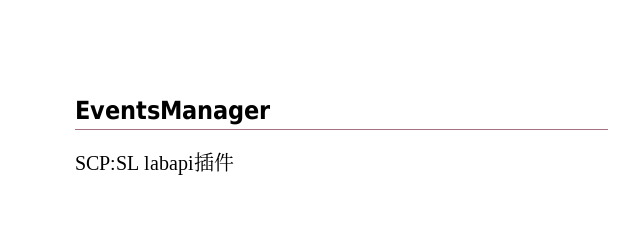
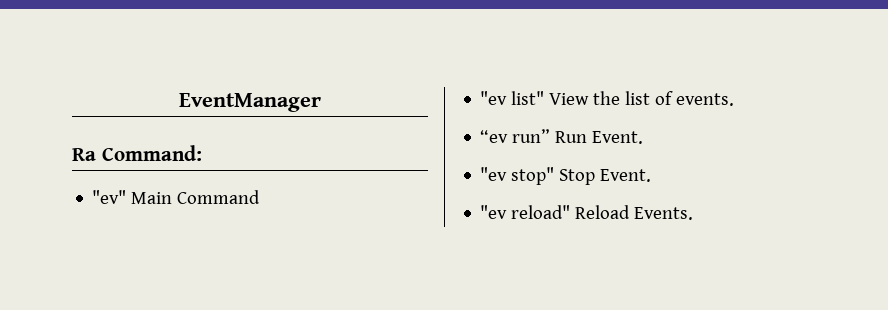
- EventsManager
- SCP:SL labapi插件
+ EventManager
+ Ra Command:
+ "ev" Main Command
+ "ev list" View the list of events.
+ “ev run” Run Event.
+ "ev stop" Stop Event.
+ "ev reload" Reload Events.

